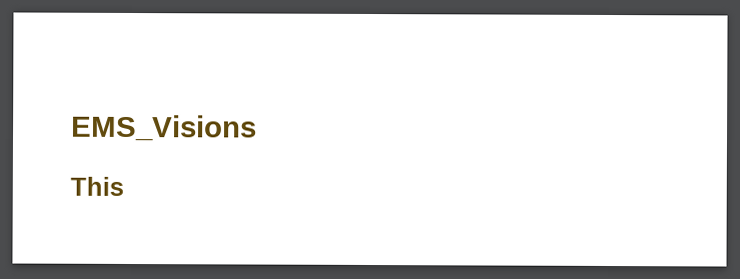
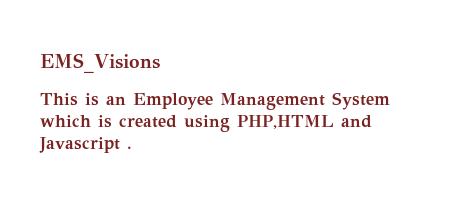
- This
+ This is an Employee Management System which is created using PHP,HTML and Javascript .

